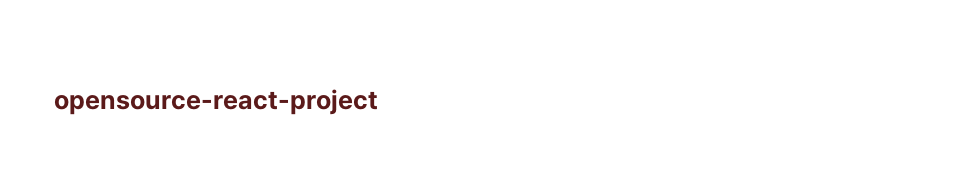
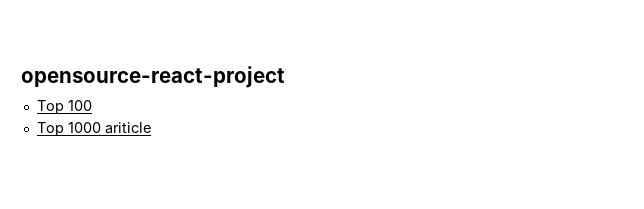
+ Top 100
+ Top 1000 ariticle

